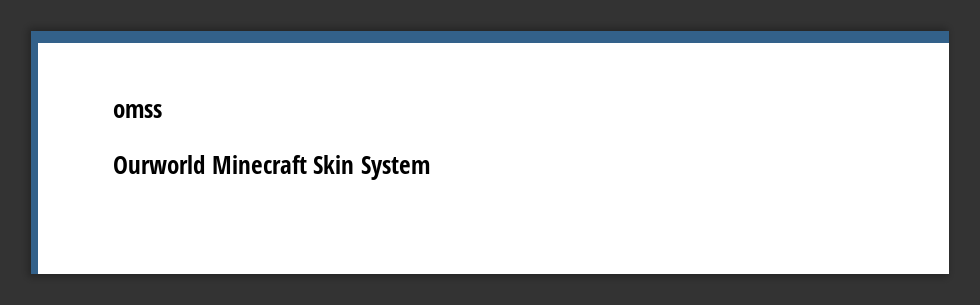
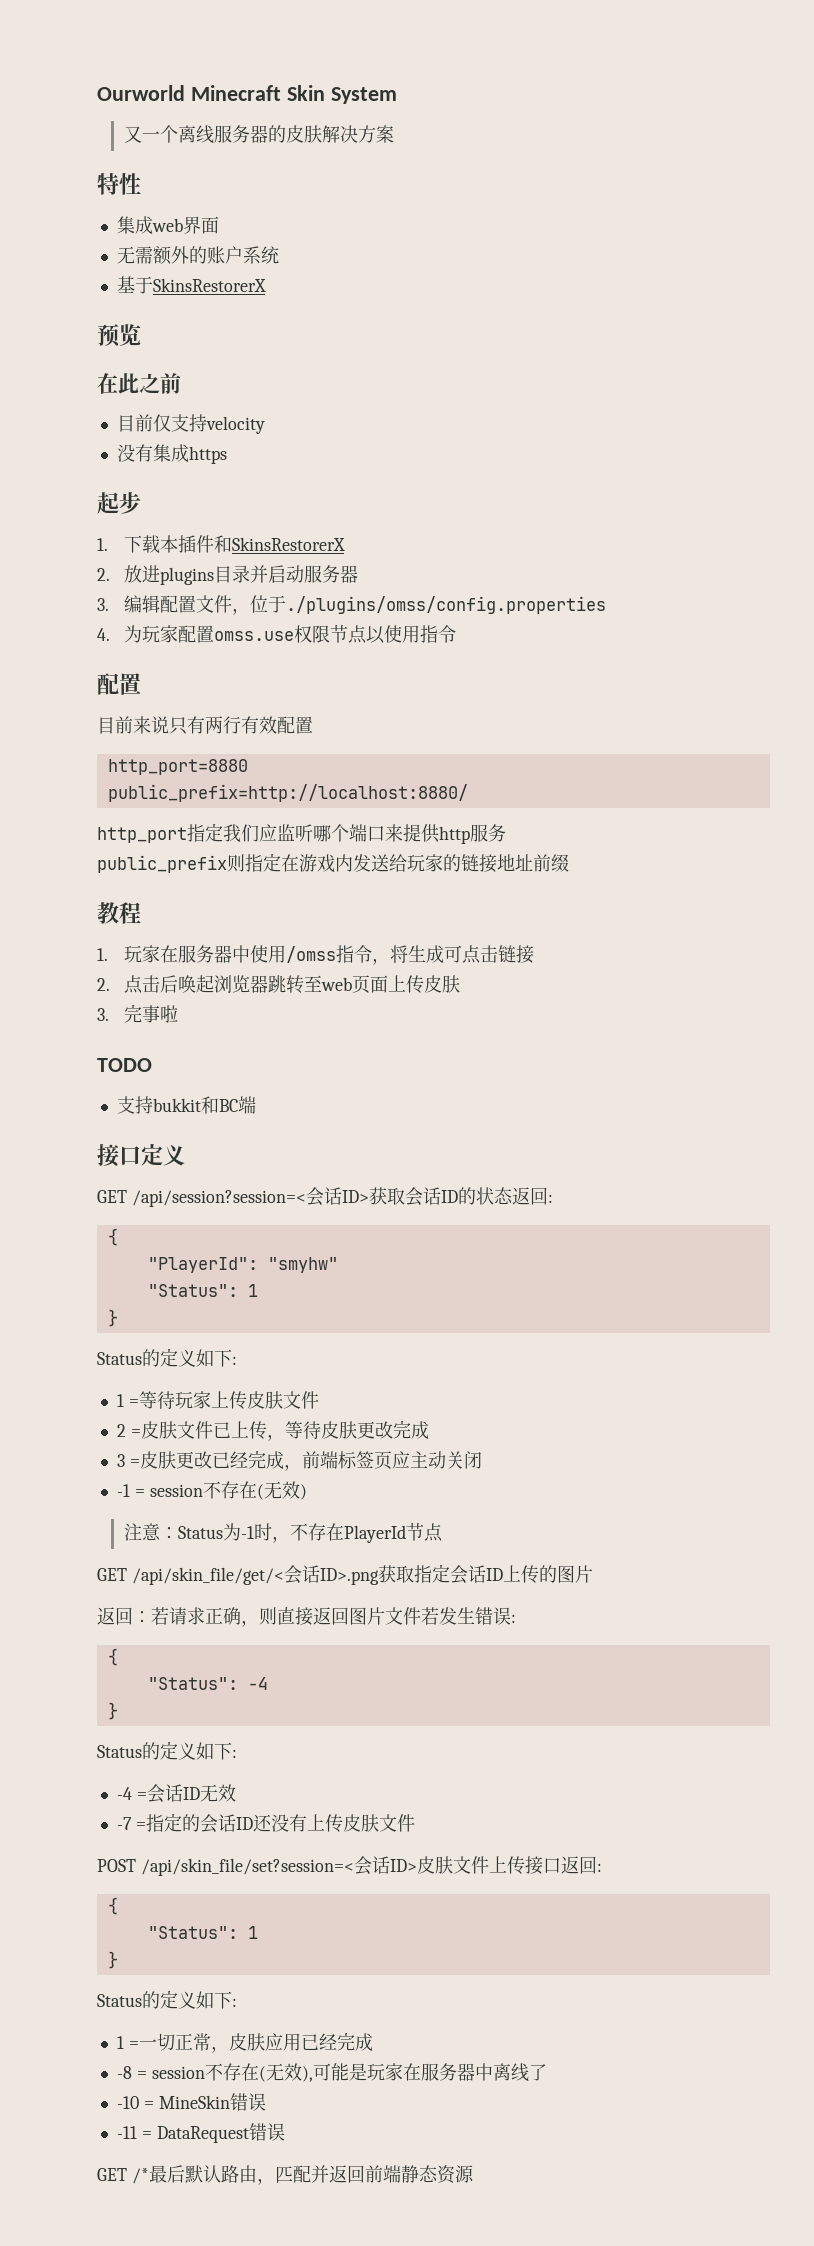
- omss
+ 又一个离线服务器的皮肤解决方案
+ 特性
+ 集成web界面
+ 无需额外的账户系统
+ 基于SkinsRestorerX
+ 预览
+ 在此之前
+ 目前仅支持velocity
+ 没有集成https
+ 起步
+ 1.下载本插件和SkinsRestorerX
+ 2.放进plugins目录并启动服务器
+ 3.编辑配置文件，位于./plugins/omss/config.properties
+ 4.为玩家配置omss.use权限节点以使用指令
+ 配置
+ 目前来说只有两行有效配置
+ http_port=8880
+ public_prefix=http://localhost:8880/
+ http_port指定我们应监听哪个端口来提供http服务
+ public_prefix则指定在游戏内发送给玩家的链接地址前缀
+ 教程
+ 1.玩家在服务器中使用/omss指令，将生成可点击链接
+ 2.点击后唤起浏览器跳转至web页面上传皮肤
+ 3.完事啦
+ TODO
+ 支持bukkit和BC端
+ 接口定义
+ GET /api/session?session=<会话ID>获取会话ID的状态返回:
+ {
+ "PlayerId": "smyhw"
+ "Status": 1
+ }
+ Status的定义如下:
+ 1 =等待玩家上传皮肤文件
+ 2 =皮肤文件已上传，等待皮肤更改完成
+ 3 =皮肤更改已经完成，前端标签页应主动关闭
+ -1 = session不存在(无效)
+ 注意：Status为-1时，不存在PlayerId节点
+ GET /api/skin_file/get/<会话ID>.png获取指定会话ID上传的图片
+ 返回：若请求正确，则直接返回图片文件若发生错误:
+ {
+ "Status": -4
+ }
+ Status的定义如下:
+ -4 =会话ID无效
+ -7 =指定的会话ID还没有上传皮肤文件
+ POST /api/skin_file/set?session=<会话ID>皮肤文件上传接口返回:
+ {
+ "Status": 1
+ }
+ Status的定义如下:
+ 1 =一切正常，皮肤应用已经完成
+ -8 = session不存在(无效),可能是玩家在服务器中离线了
+ -10 = MineSkin错误
+ -11 = DataRequest错误
+ GET /*最后默认路由，匹配并返回前端静态资源

